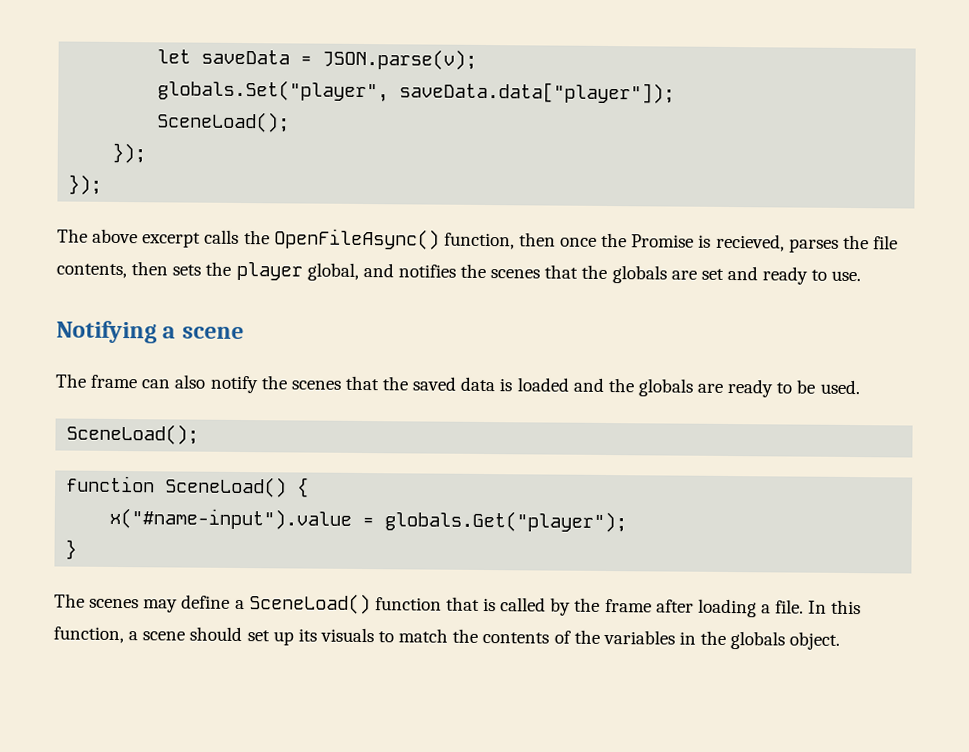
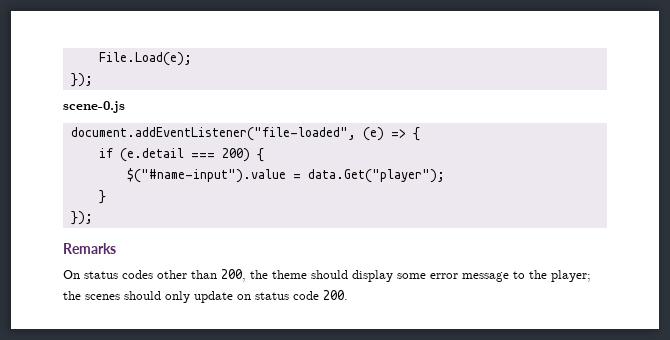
- let saveData = JSON.parse(v);
- globals.Set("player", saveData.data["player"]);
- SceneLoad();
+ File.Load(e);
  });
+ scene-0.js
+ document.addEventListener("file-loaded", (e) => {
+ if (e.detail === 200) {
+ $("#name-input").value = data.Get("player");
+ }
  });
- The above excerpt calls the OpenFileAsync() function, then once the Promise is recieved, parses the file contents, then sets the player global, and notifies the scenes that the globals are set and ready to use.
- Notifying a scene
- The frame can also notify the scenes that the saved data is loaded and the globals are ready to be used.
- SceneLoad();
- function SceneLoad() {
- x("#name-input").value = globals.Get("player");
- }
- The scenes may define a SceneLoad() function that is called by the frame after loading a file. In this function, a scene should set up its visuals to match the contents of the variables in the globals object.
+ Remarks
+ On status codes other than 200, the theme should display some error message to the player; the scenes should only update on status code 200.

